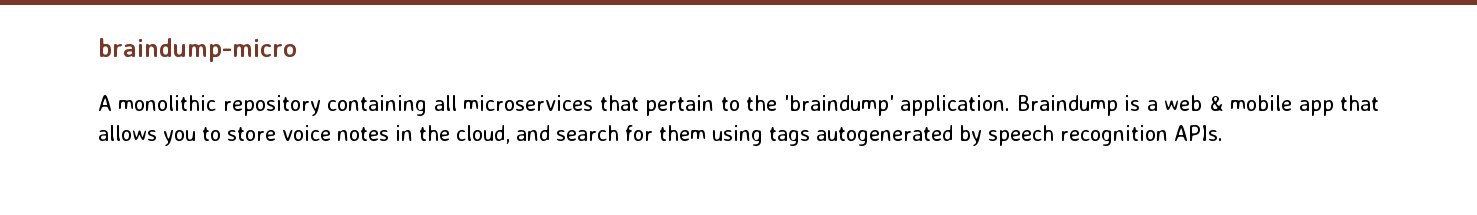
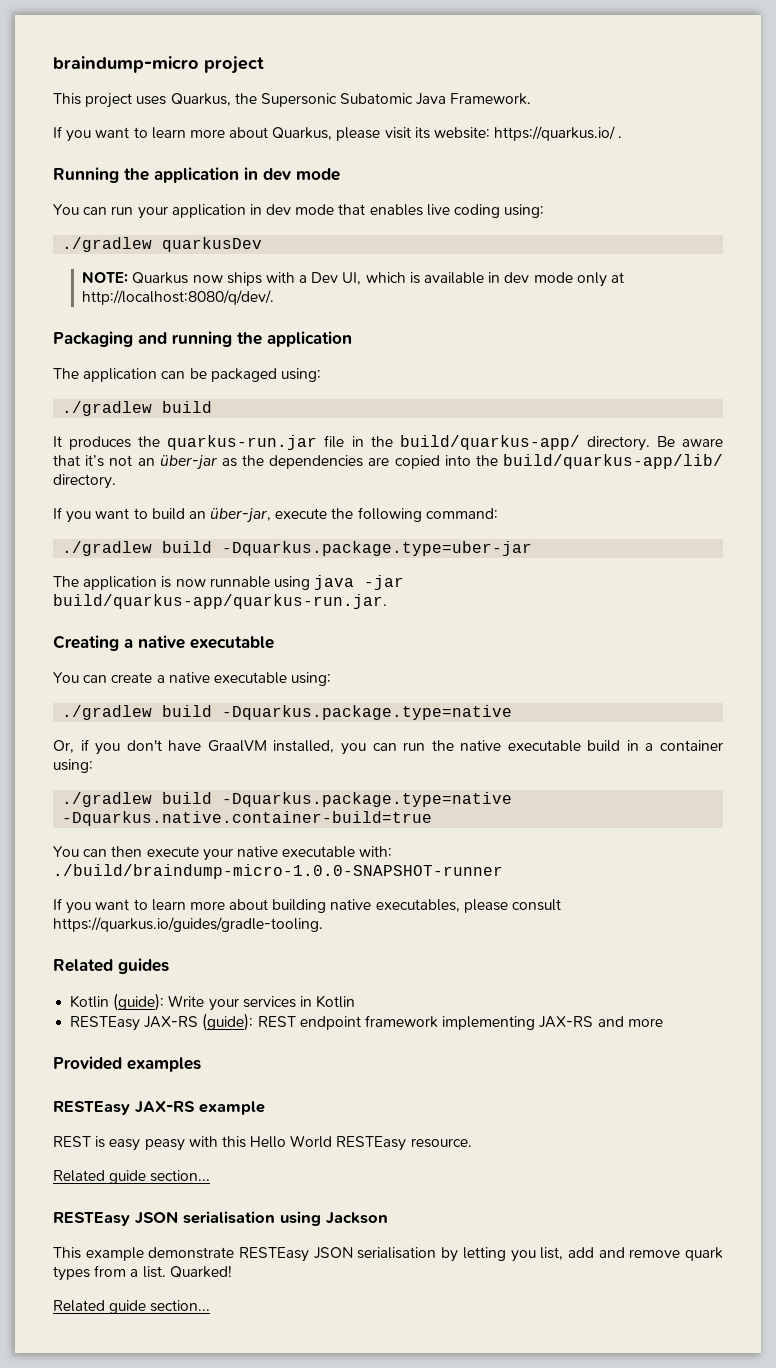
- braindump-micro
- A monolithic repository containing all microservices that pertain to the 'braindump' application. Braindump is a web & mobile app that allows you to store voice notes in the cloud, and search for them using tags autogenerated by speech recognition APIs.
+ braindump-micro project
+ This project uses Quarkus, the Supersonic Subatomic Java Framework.
+ If you want to learn more about Quarkus, please visit its website: https://quarkus.io/ .
+ Running the application in dev mode
+ You can run your application in dev mode that enables live coding using:
+ ./gradlew quarkusDev
+ NOTE: Quarkus now ships with a Dev UI, which is available in dev mode only at http://localhost:8080/q/dev/.
+ Packaging and running the application
+ The application can be packaged using:
+ ./gradlew build
+ It produces the quarkus-run.jar file in the build/quarkus-app/ directory. Be aware that it’s not an über-jar as the dependencies are copied into the build/quarkus-app/lib/ directory.
+ If you want to build an über-jar, execute the following command:
+ ./gradlew build -Dquarkus.package.type=uber-jar
+ The application is now runnable using java -jar build/quarkus-app/quarkus-run.jar.
+ Creating a native executable
+ You can create a native executable using:
+ ./gradlew build -Dquarkus.package.type=native
+ Or, if you don't have GraalVM installed, you can run the native executable build in a container using:
+ ./gradlew build -Dquarkus.package.type=native -Dquarkus.native.container-build=true
+ You can then execute your native executable with: ./build/braindump-micro-1.0.0-SNAPSHOT-runner
+ If you want to learn more about building native executables, please consult https://quarkus.io/guides/gradle-tooling.
+ Related guides
+ Kotlin (guide): Write your services in Kotlin
+ RESTEasy JAX-RS (guide): REST endpoint framework implementing JAX-RS and more
+ Provided examples
+ RESTEasy JAX-RS example
+ REST is easy peasy with this Hello World RESTEasy resource.
+ Related guide section...
+ RESTEasy JSON serialisation using Jackson
+ This example demonstrate RESTEasy JSON serialisation by letting you list, add and remove quark types from a list. Quarked!
+ Related guide section...

